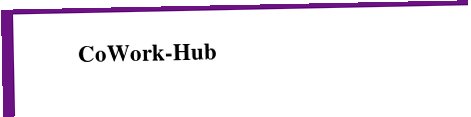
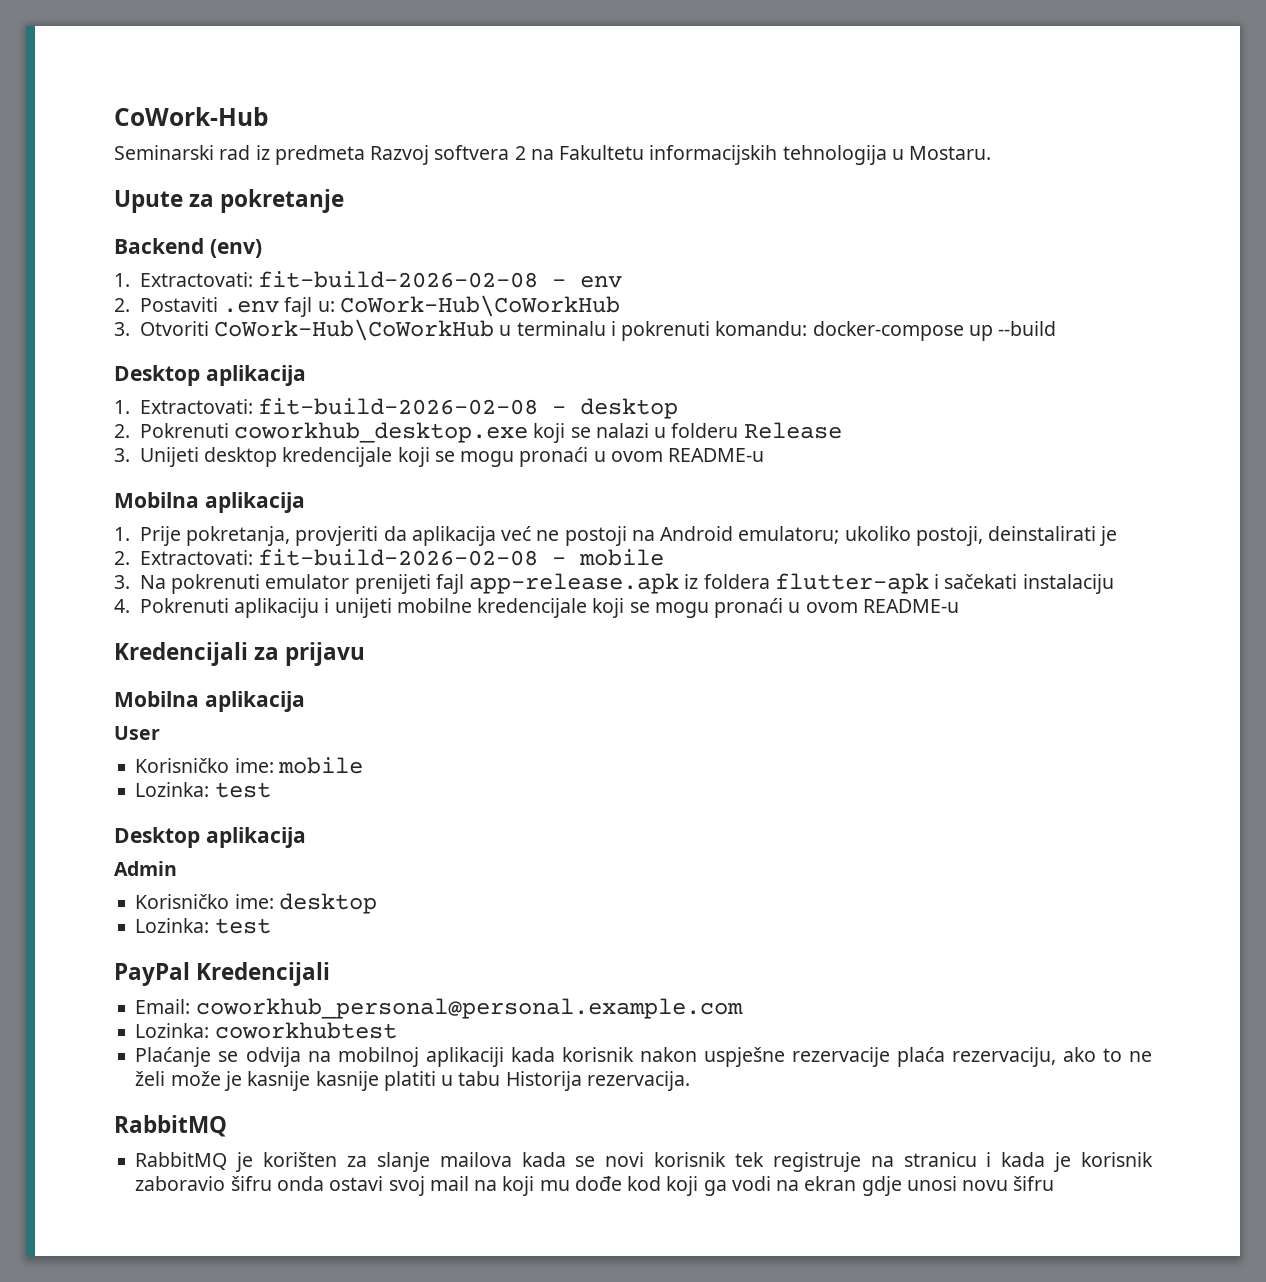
+ Seminarski rad iz predmeta Razvoj softvera 2 na Fakultetu informacijskih tehnologija u Mostaru.
+ Upute za pokretanje
+ Backend (env)
+ 1. Extractovati: fit-build-2026-02-08 - env
+ 2. Postaviti .env fajl u: CoWork-Hub\CoWorkHub
+ 3. Otvoriti CoWork-Hub\CoWorkHub u terminalu i pokrenuti komandu: docker-compose up --build
+ Desktop aplikacija
+ 1. Extractovati: fit-build-2026-02-08 - desktop
+ 2. Pokrenuti coworkhub_desktop.exe koji se nalazi u folderu Release
+ 3. Unijeti desktop kredencijale koji se mogu pronaći u ovom README-u
+ Mobilna aplikacija
+ 1. Prije pokretanja, provjeriti da aplikacija već ne postoji na Android emulatoru; ukoliko postoji, deinstalirati je
+ 2. Extractovati: fit-build-2026-02-08 - mobile
+ 3. Na pokrenuti emulator prenijeti fajl app-release.apk iz foldera flutter-apk i sačekati instalaciju
+ 4. Pokrenuti aplikaciju i unijeti mobilne kredencijale koji se mogu pronaći u ovom README-u
+ Kredencijali za prijavu
+ Mobilna aplikacija
+ User
+ Korisničko ime: mobile
+ Lozinka: test
+ Desktop aplikacija
+ Admin
+ Korisničko ime: desktop
+ Lozinka: test
+ PayPal Kredencijali
+ Email: coworkhub_personal@personal.example.com
+ Lozinka: coworkhubtest
+ Plaćanje se odvija na mobilnoj aplikaciji kada korisnik nakon uspješne rezervacije plaća rezervaciju, ako to ne želi može je kasnije kasnije platiti u tabu Historija rezervacija.
+ RabbitMQ
+ RabbitMQ je korišten za slanje mailova kada se novi korisnik tek registruje na stranicu i kada je korisnik zaboravio šifru onda ostavi svoj mail na koji mu dođe kod koji ga vodi na ekran gdje unosi novu šifru

